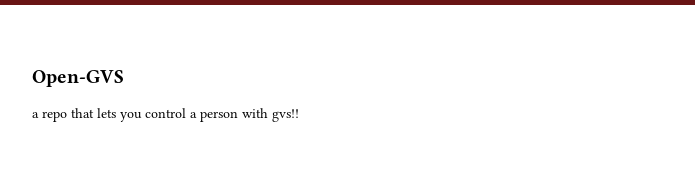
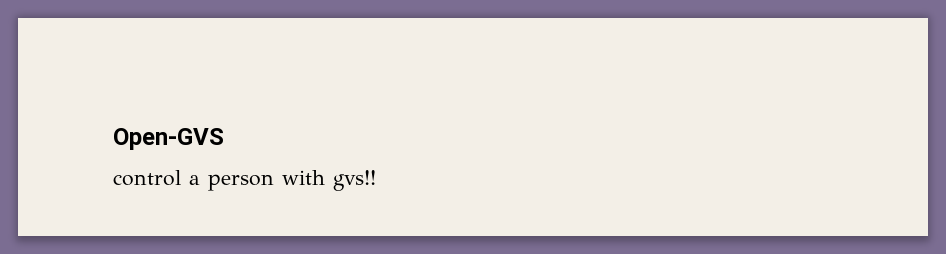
- a repo that lets you control a person with gvs!!
+ control a person with gvs!!

